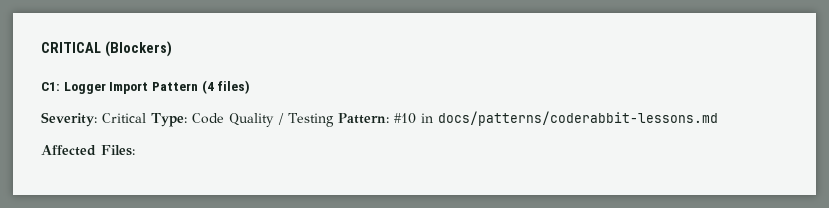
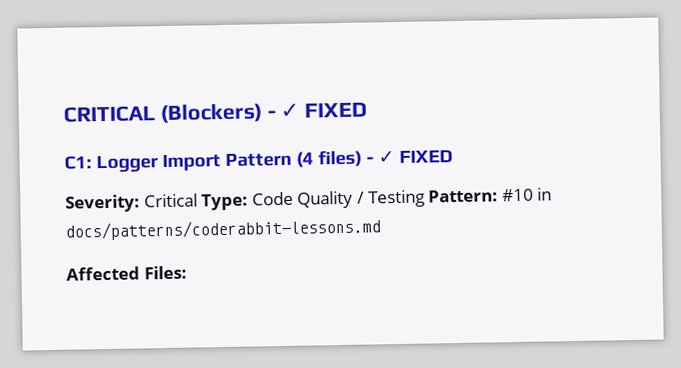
- CRITICAL (Blockers)
+ CRITICAL (Blockers) - ✓ FIXED
- C1: Logger Import Pattern (4 files)
+ C1: Logger Import Pattern (4 files) - ✓ FIXED

